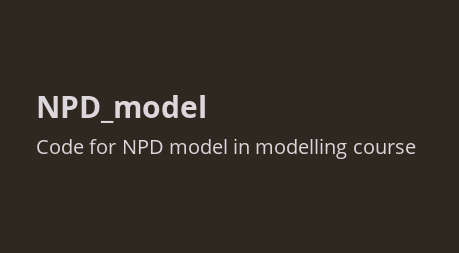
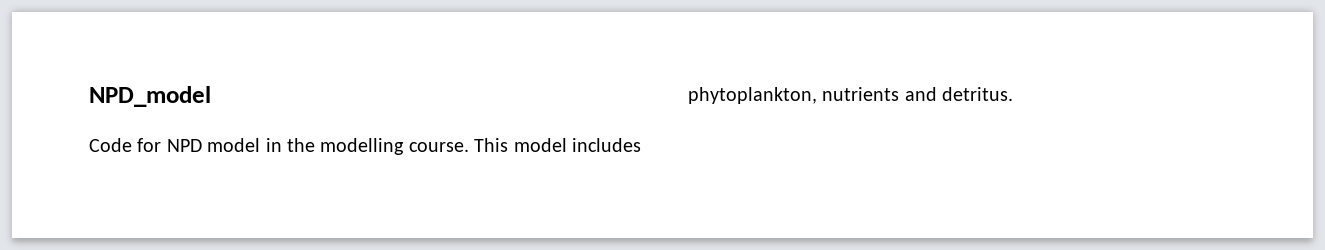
- Code for NPD model in modelling course
+ Code for NPD model in the modelling course. This model includes phytoplankton, nutrients and detritus.

